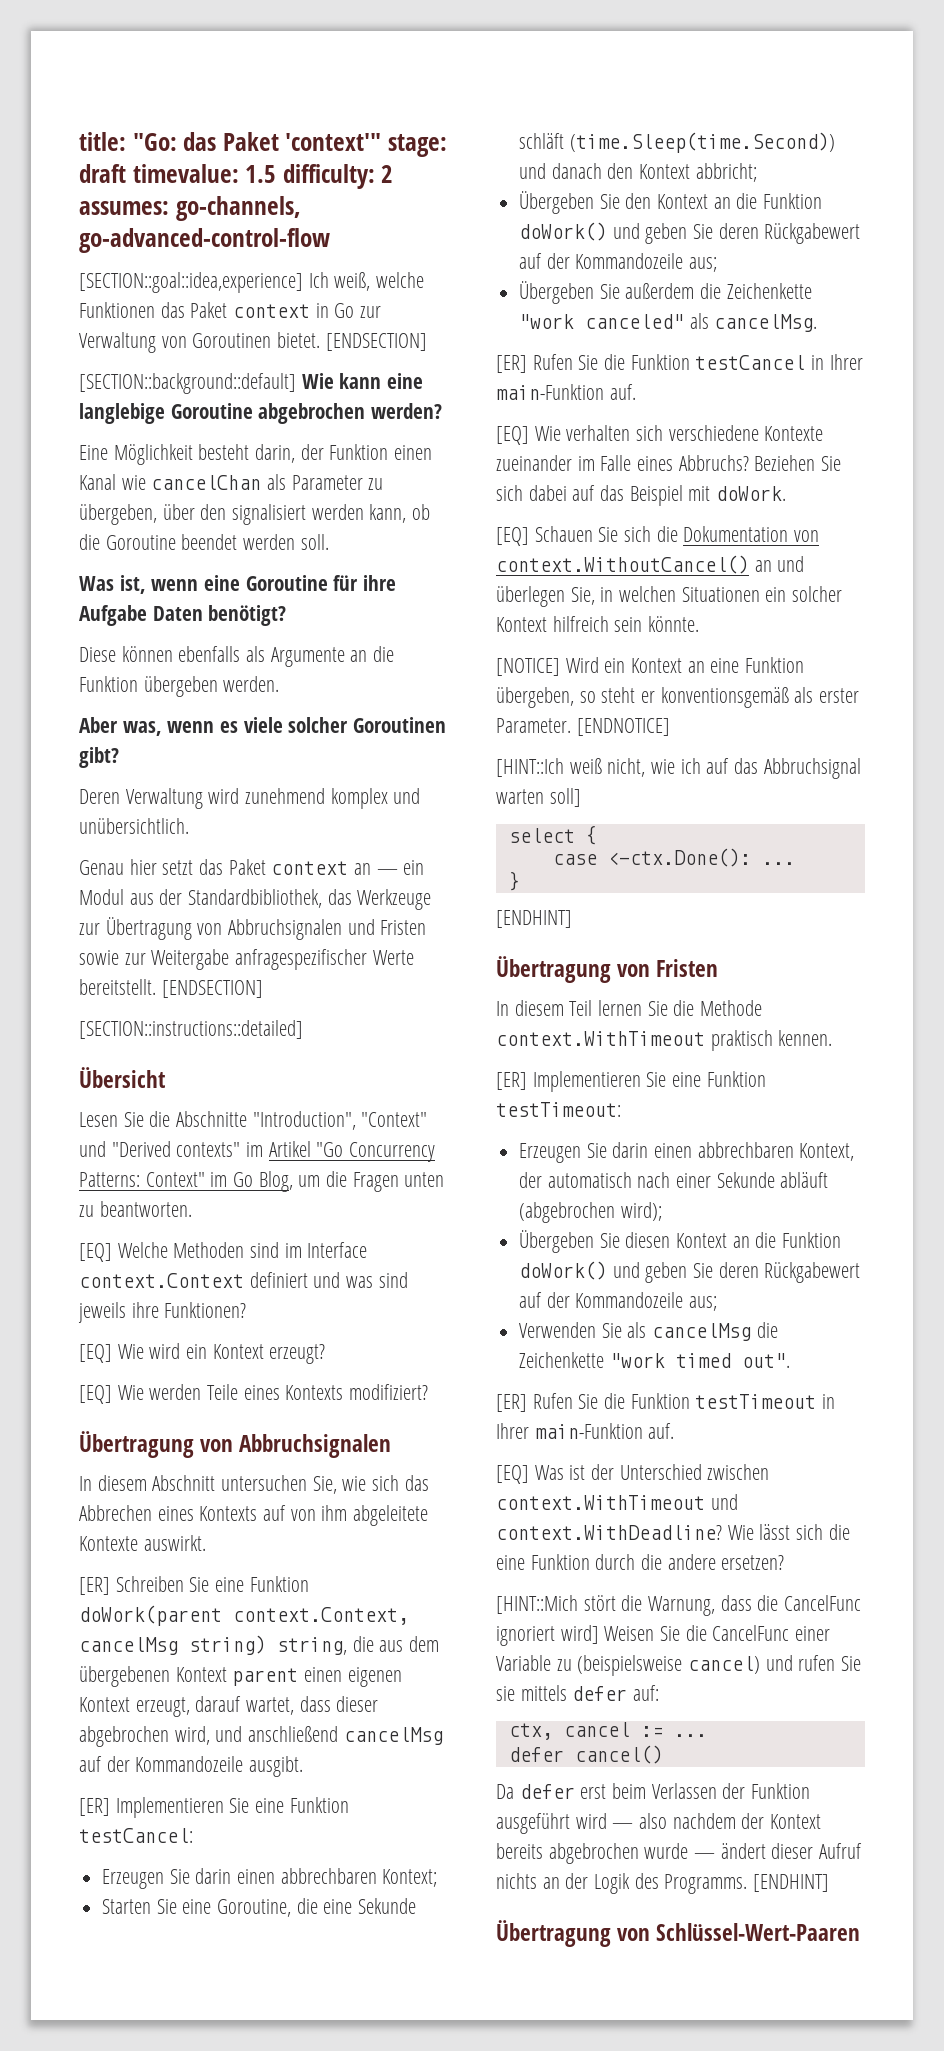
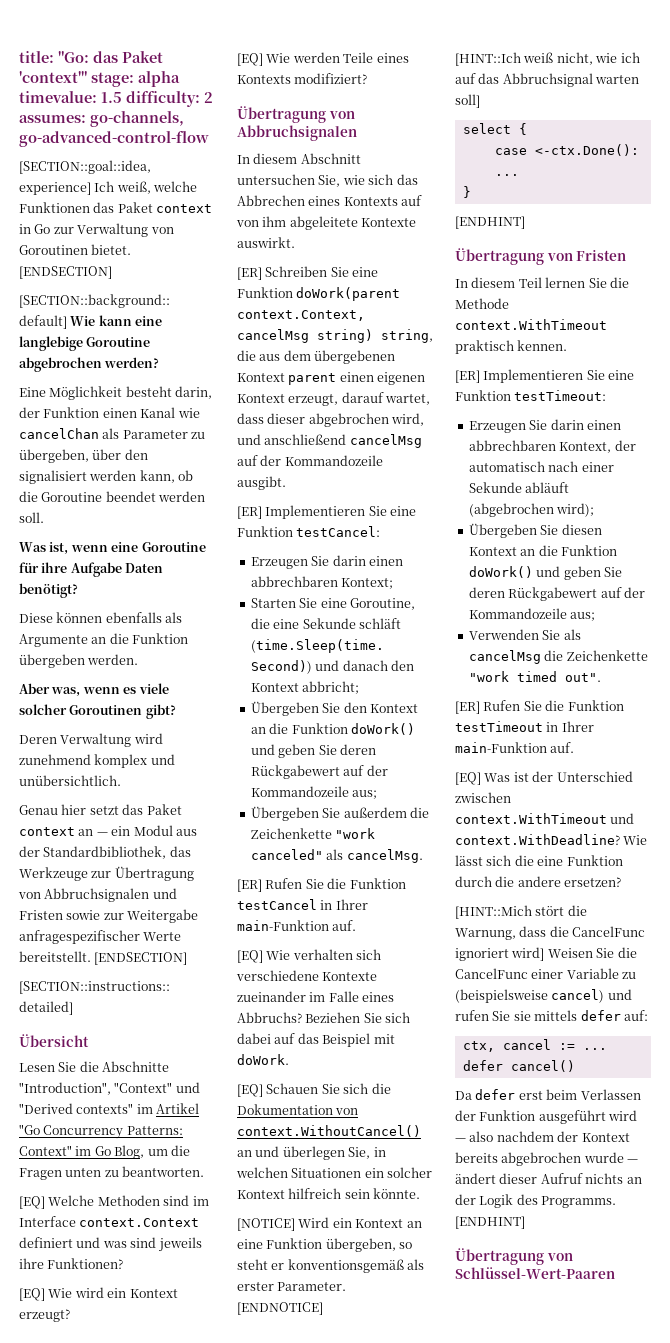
- title: "Go: das Paket 'context'" stage: draft timevalue: 1.5 difficulty: 2 assumes: go-channels, go-advanced-control-flow
+ title: "Go: das Paket 'context'" stage: alpha timevalue: 1.5 difficulty: 2 assumes: go-channels, go-advanced-control-flow

